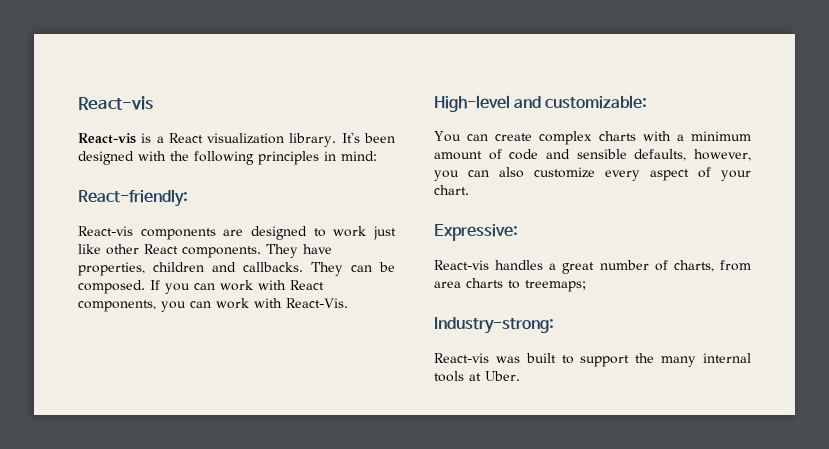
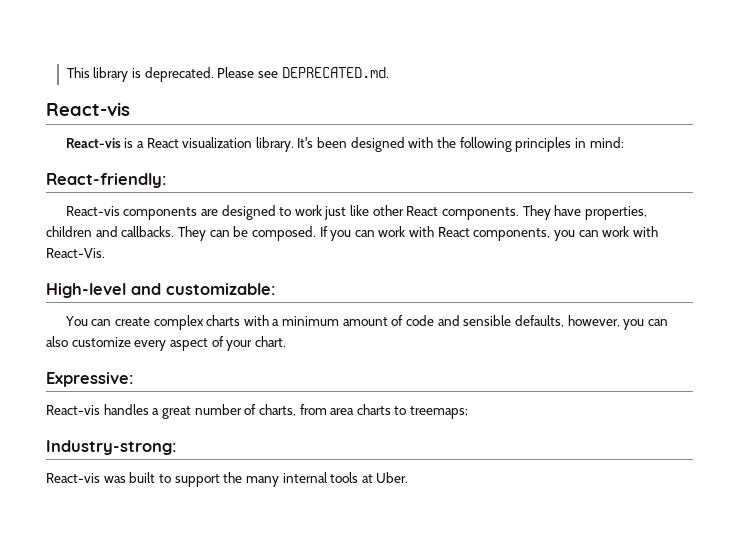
+ This library is deprecated. Please see DEPRECATED.md.

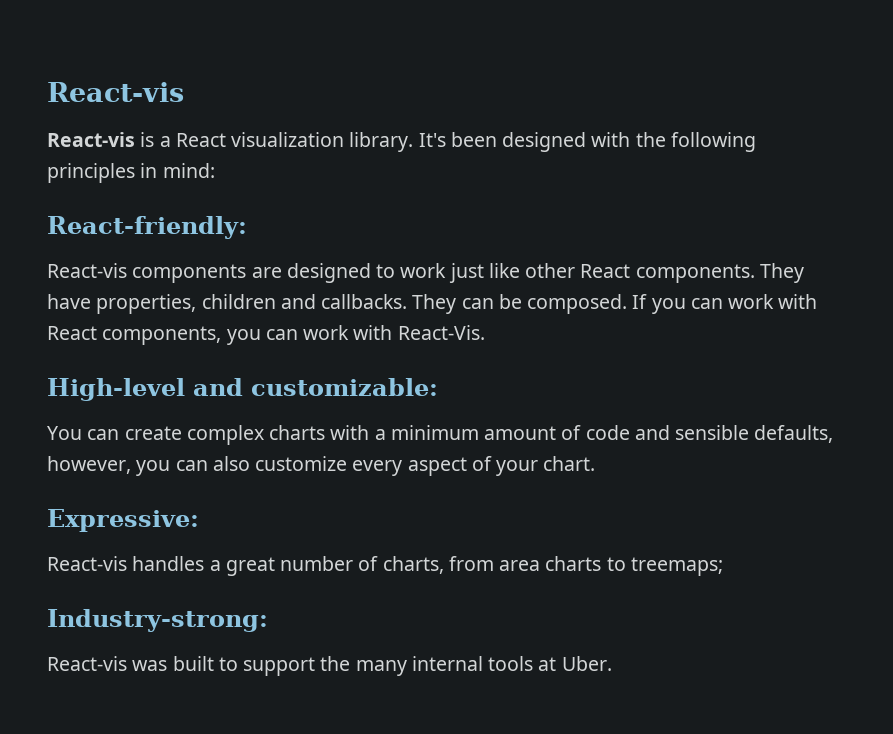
- This library is deprecated. Please see DEPRECATED.md.

